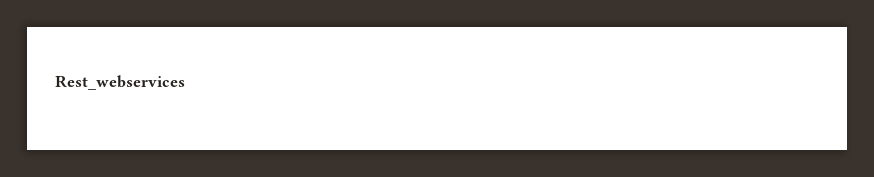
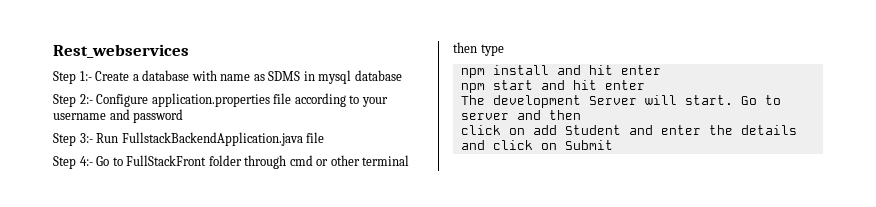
+ Step 1:- Create a database with name as SDMS in mysql database
+ Step 2:- Configure application.properties file according to your username and password
+ Step 3:- Run FullstackBackendApplication.java file
+ Step 4:- Go to FullStackFront folder through cmd or other terminal then type
+ npm install and hit enter
+ npm start and hit enter
+ The development Server will start. Go to server and then
+ click on add Student and enter the details and click on Submit

